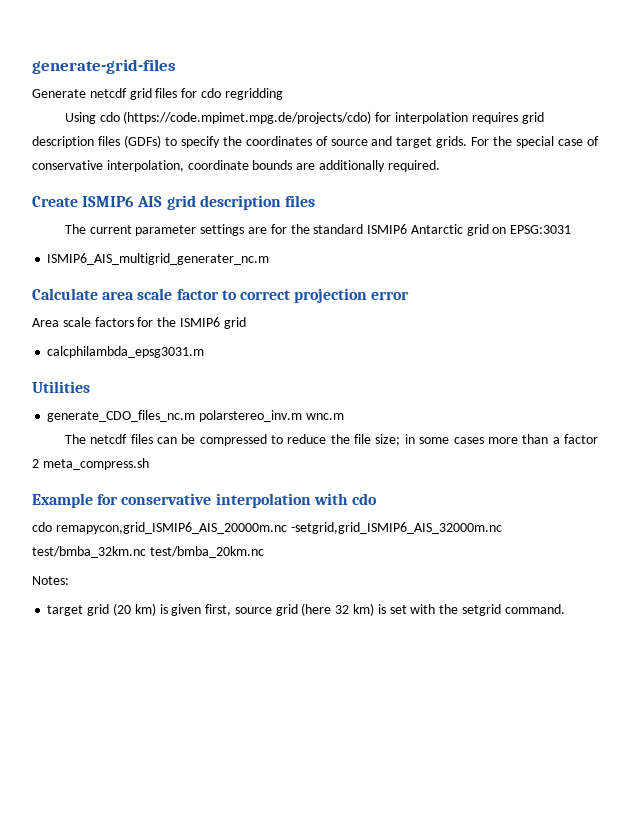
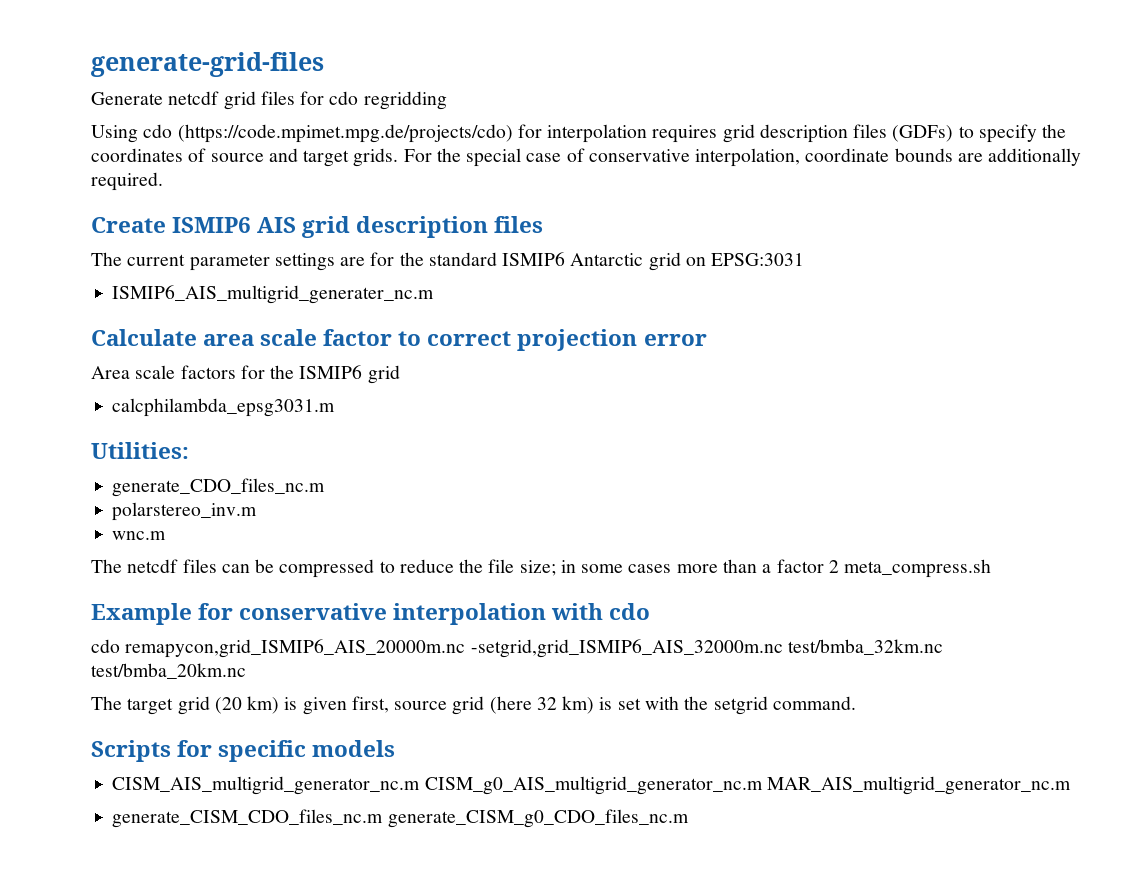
- Utilities
+ Utilities:
- generate_CDO_files_nc.m polarstereo_inv.m wnc.m
+ generate_CDO_files_nc.m
+ polarstereo_inv.m
+ wnc.m
- Notes:
- target grid (20 km) is given first, source grid (here 32 km) is set with the setgrid command.
+ The target grid (20 km) is given first, source grid (here 32 km) is set with the setgrid command.
+ Scripts for specific models
+ CISM_AIS_multigrid_generator_nc.m CISM_g0_AIS_multigrid_generator_nc.m MAR_AIS_multigrid_generator_nc.m
+ generate_CISM_CDO_files_nc.m generate_CISM_g0_CDO_files_nc.m

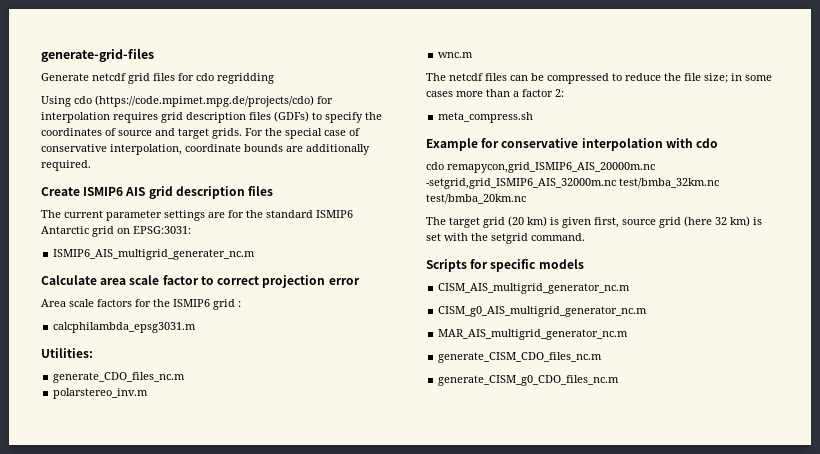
- The current parameter settings are for the standard ISMIP6 Antarctic grid on EPSG:3031
+ The current parameter settings are for the standard ISMIP6 Antarctic grid on EPSG:3031:
- Area scale factors for the ISMIP6 grid
+ Area scale factors for the ISMIP6 grid :
- The netcdf files can be compressed to reduce the file size; in some cases more than a factor 2 meta_compress.sh
+ The netcdf files can be compressed to reduce the file size; in some cases more than a factor 2:
+ meta_compress.sh
- CISM_AIS_multigrid_generator_nc.m CISM_g0_AIS_multigrid_generator_nc.m MAR_AIS_multigrid_generator_nc.m
+ CISM_AIS_multigrid_generator_nc.m
+ CISM_g0_AIS_multigrid_generator_nc.m
+ MAR_AIS_multigrid_generator_nc.m
- generate_CISM_CDO_files_nc.m generate_CISM_g0_CDO_files_nc.m
+ generate_CISM_CDO_files_nc.m
+ generate_CISM_g0_CDO_files_nc.m

